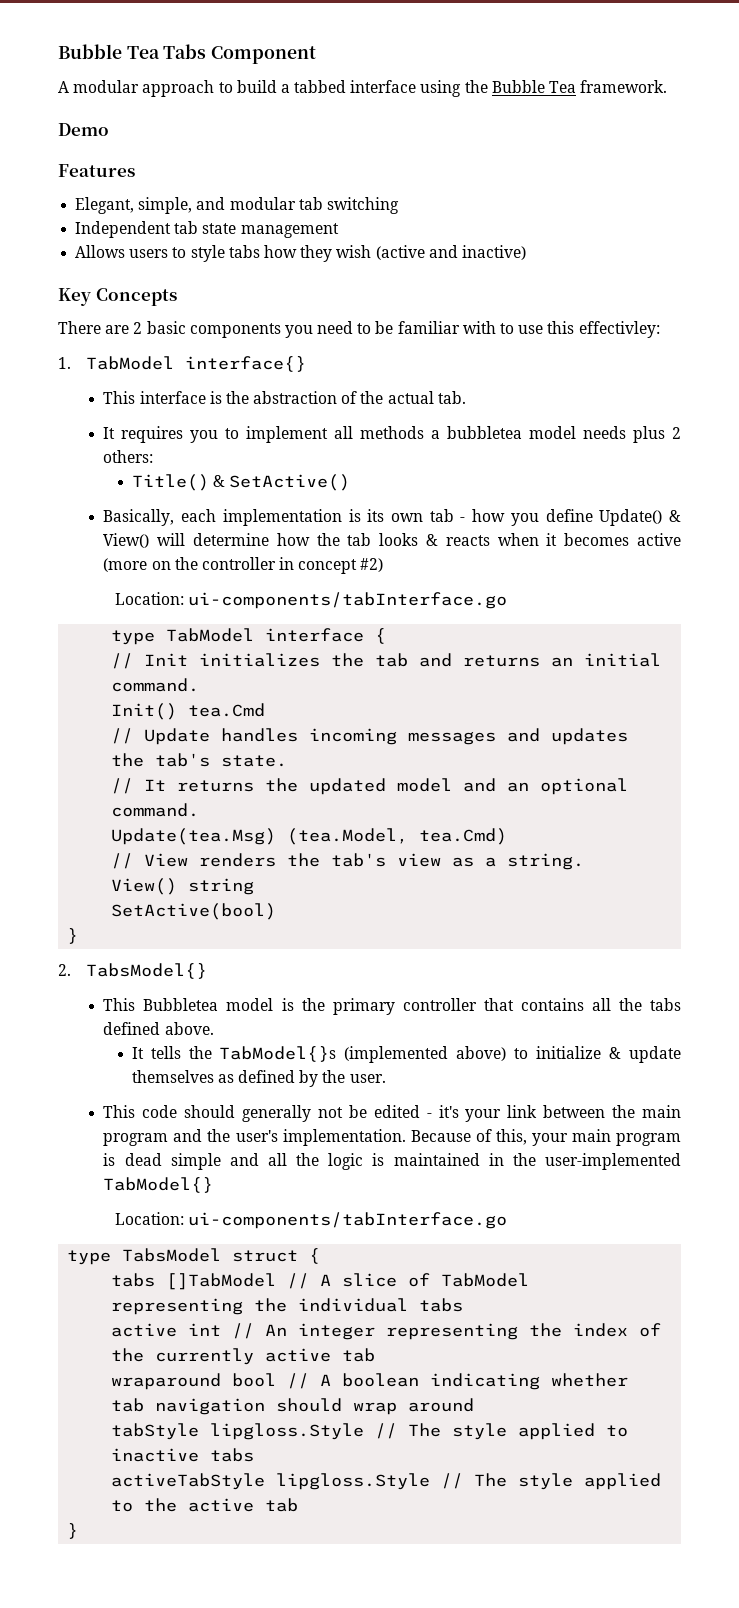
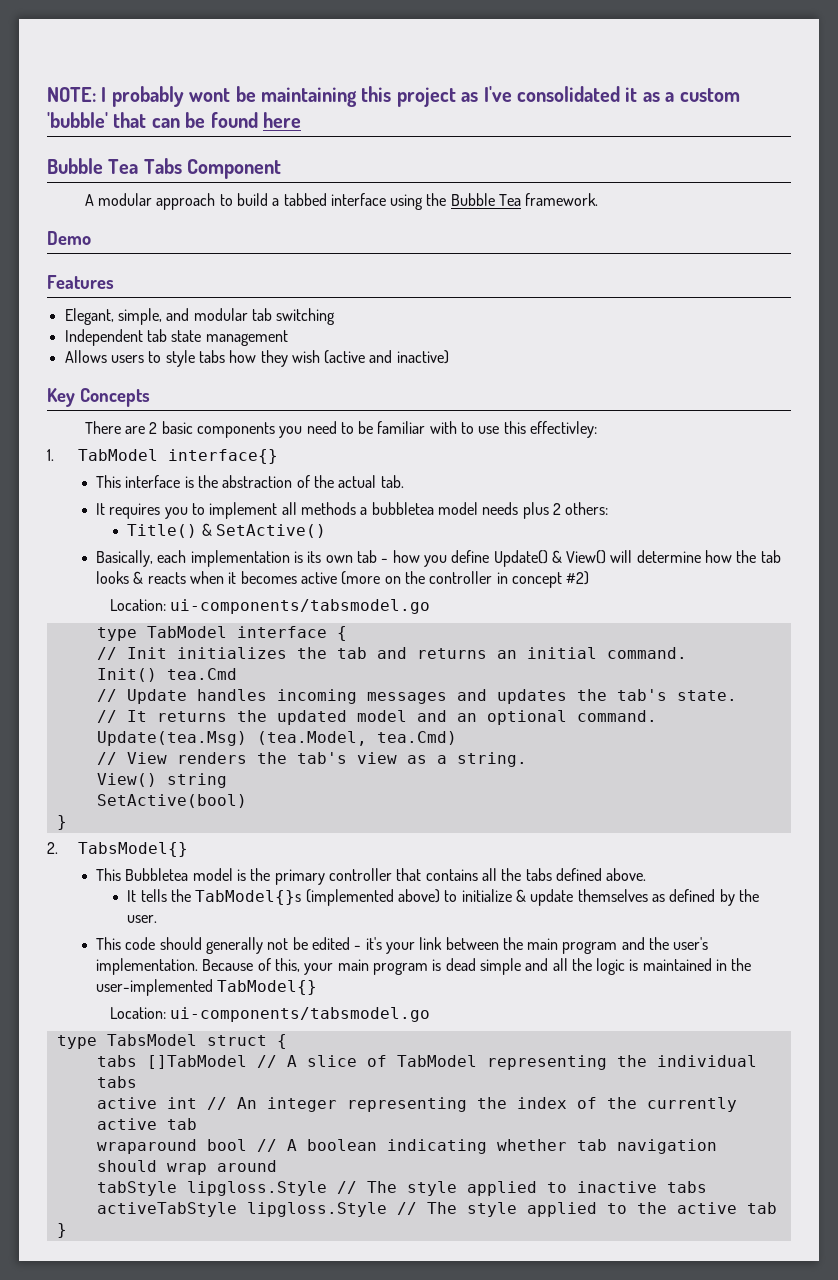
+ NOTE: I probably wont be maintaining this project as I've consolidated it as a custom 'bubble' that can be found here
  Basically, each implementation is its own tab - how you define Update() & View() will determine how the tab looks & reacts when it becomes active (more on the controller in concept #2)
- Location: ui-components/tabInterface.go
+ Location: ui-components/tabsmodel.go
  Because of this, your main program is dead simple and all the logic is maintained in the user-implemented TabModel{}
- Location: ui-components/tabInterface.go
+ Location: ui-components/tabsmodel.go

